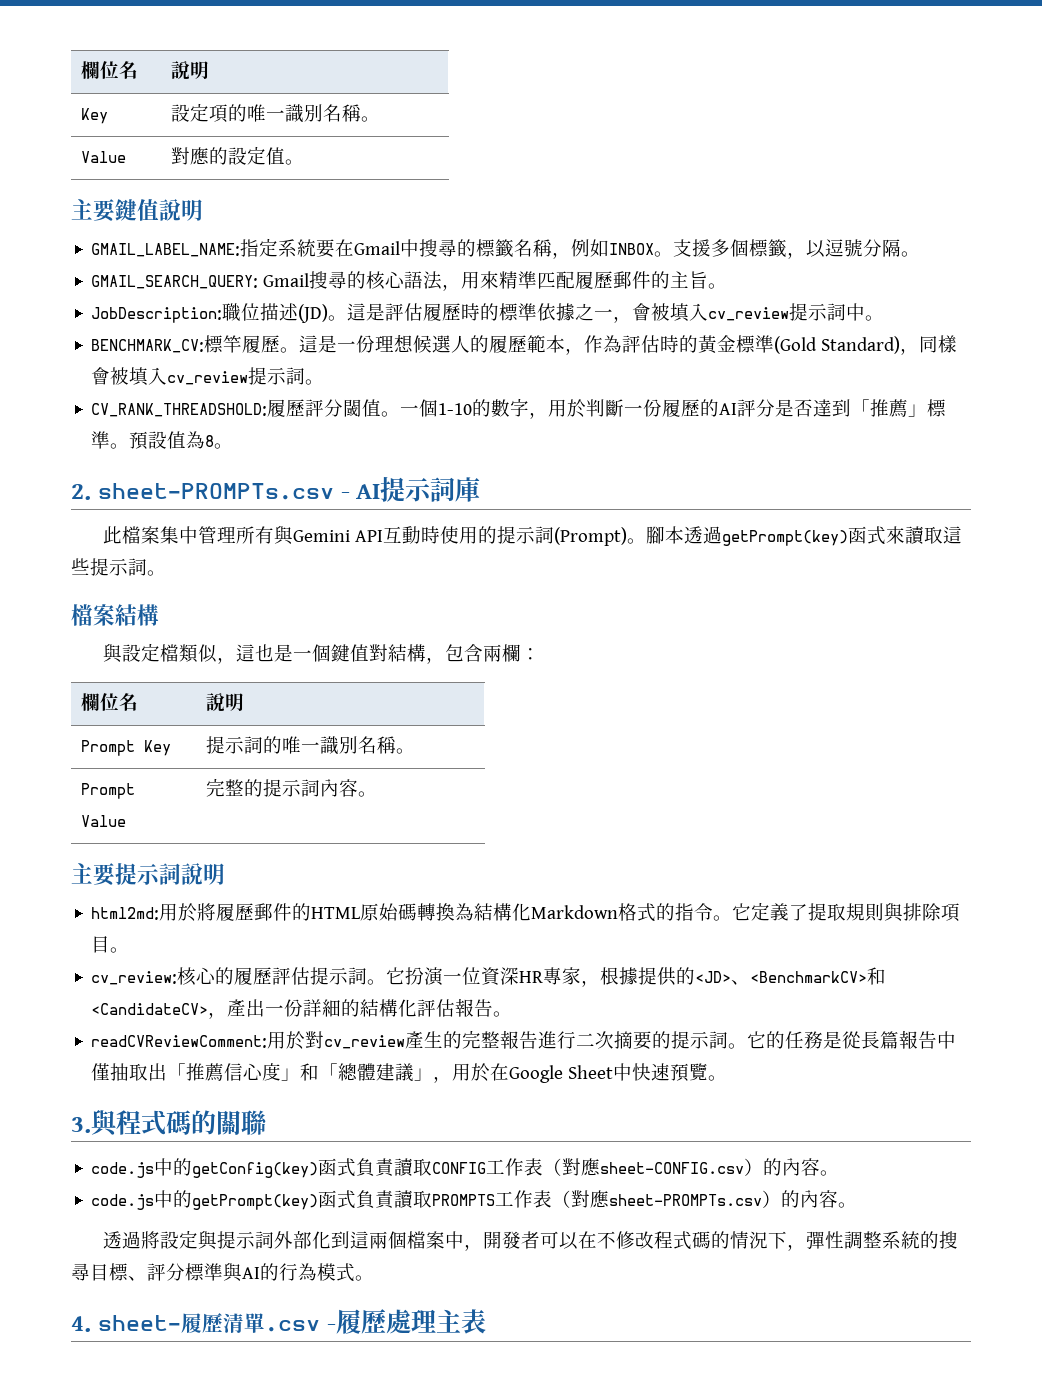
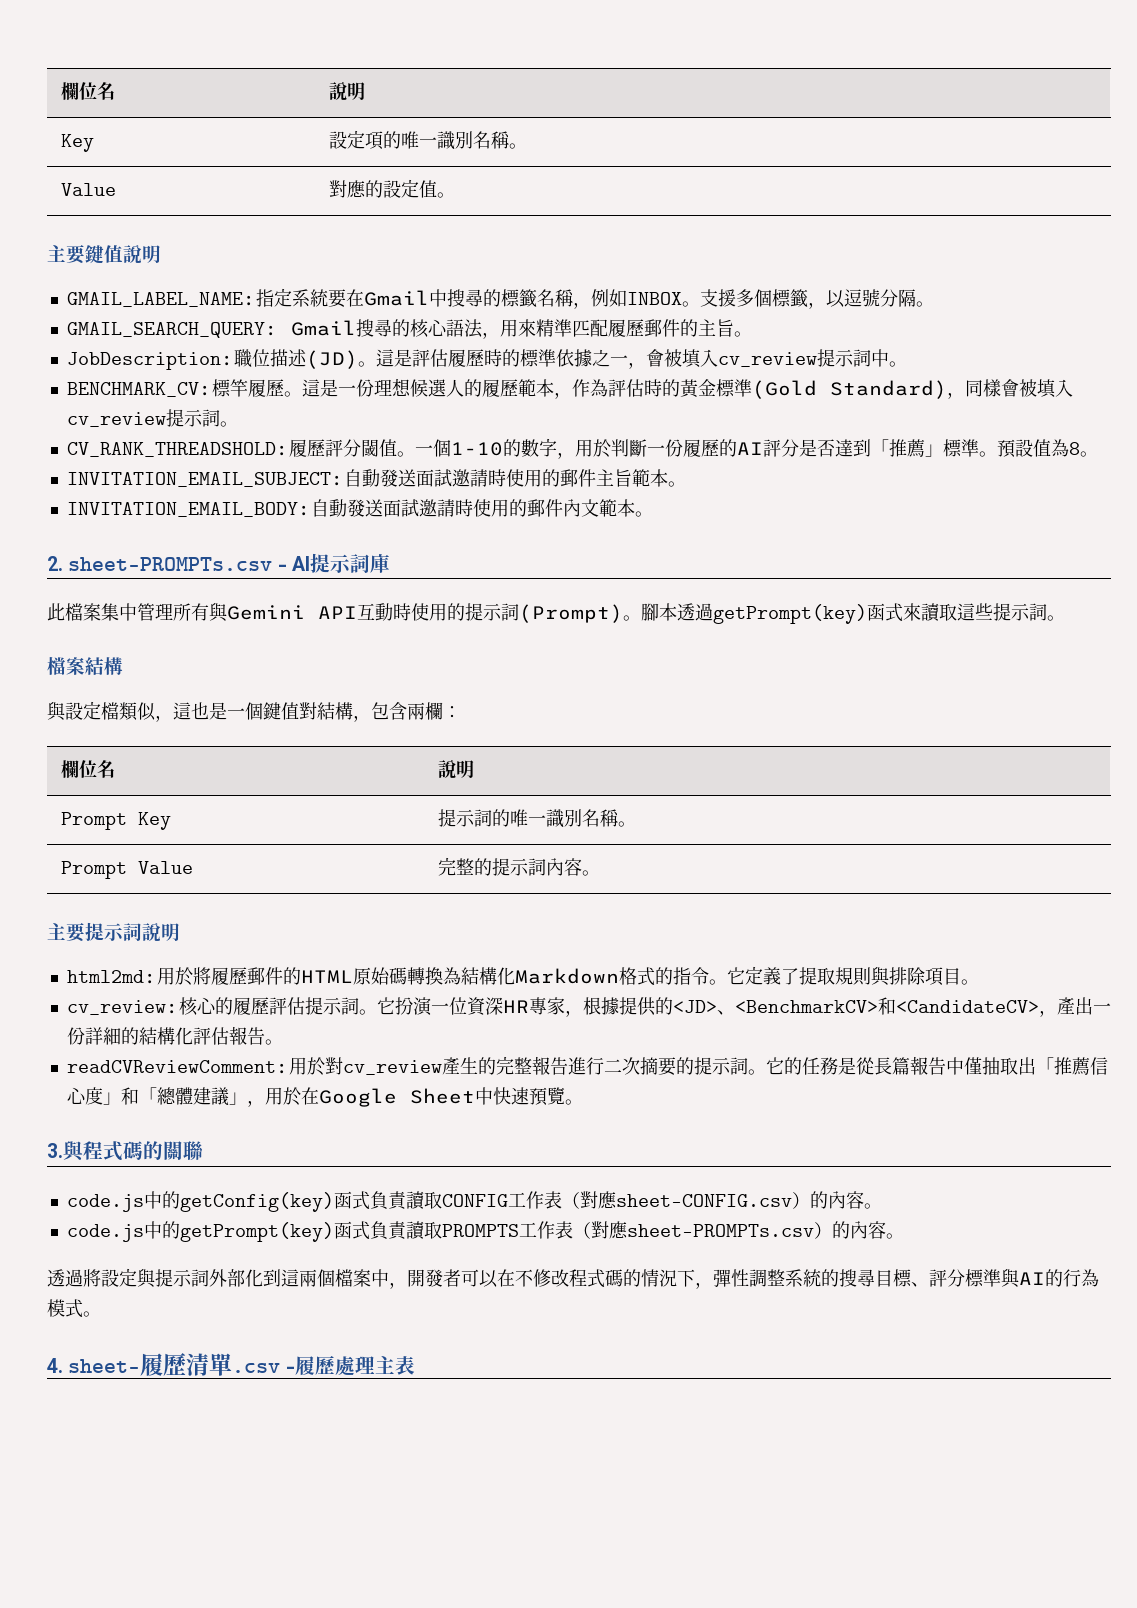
+ INVITATION_EMAIL_SUBJECT:自動發送面試邀請時使用的郵件主旨範本。
+ INVITATION_EMAIL_BODY:自動發送面試邀請時使用的郵件內文範本。

